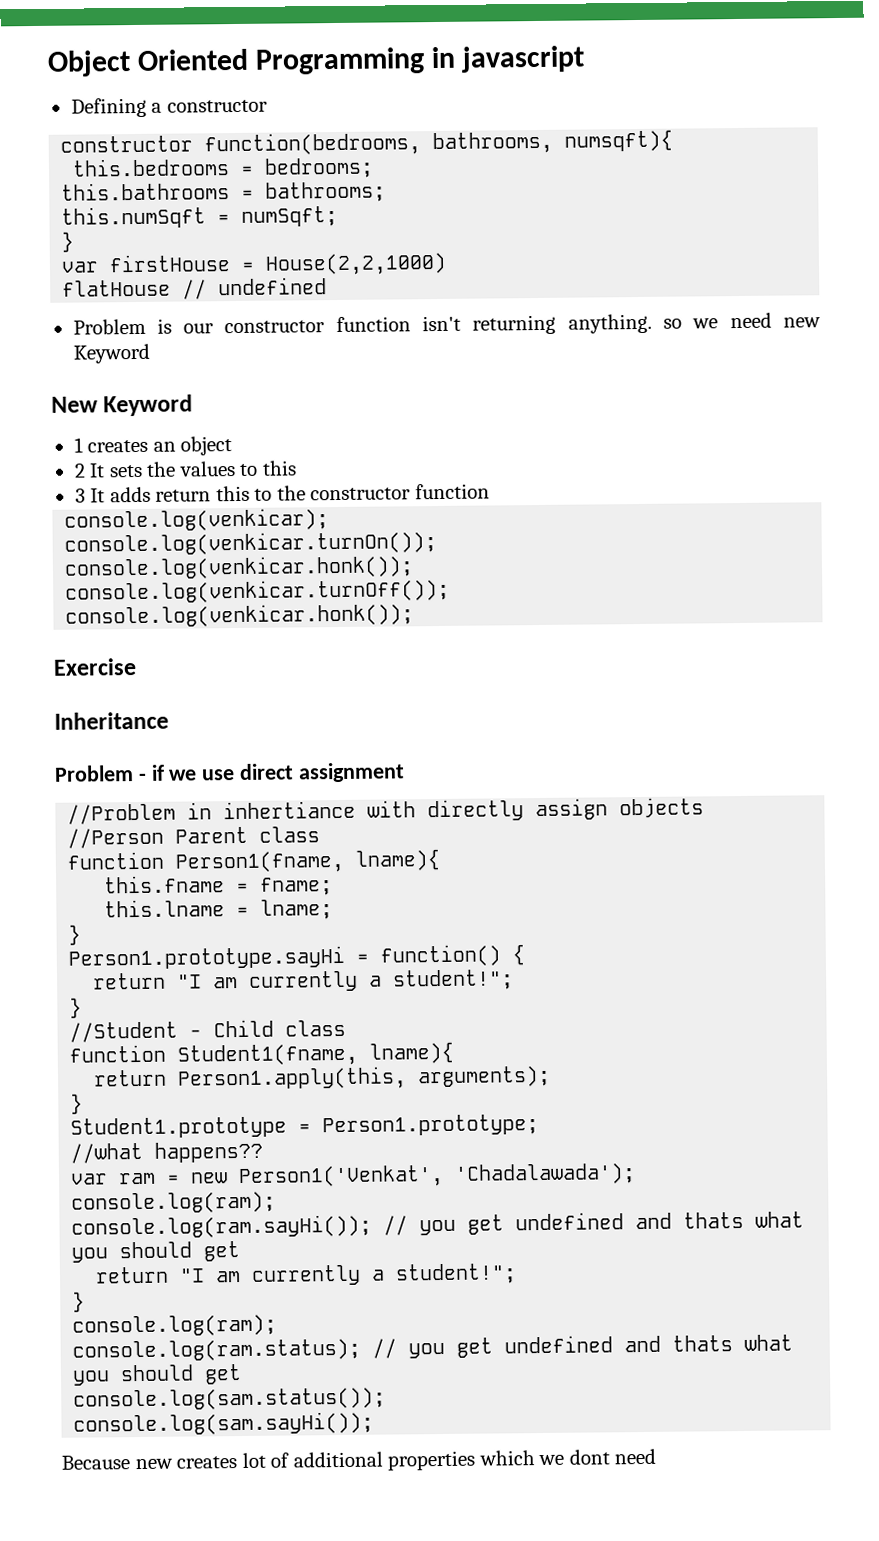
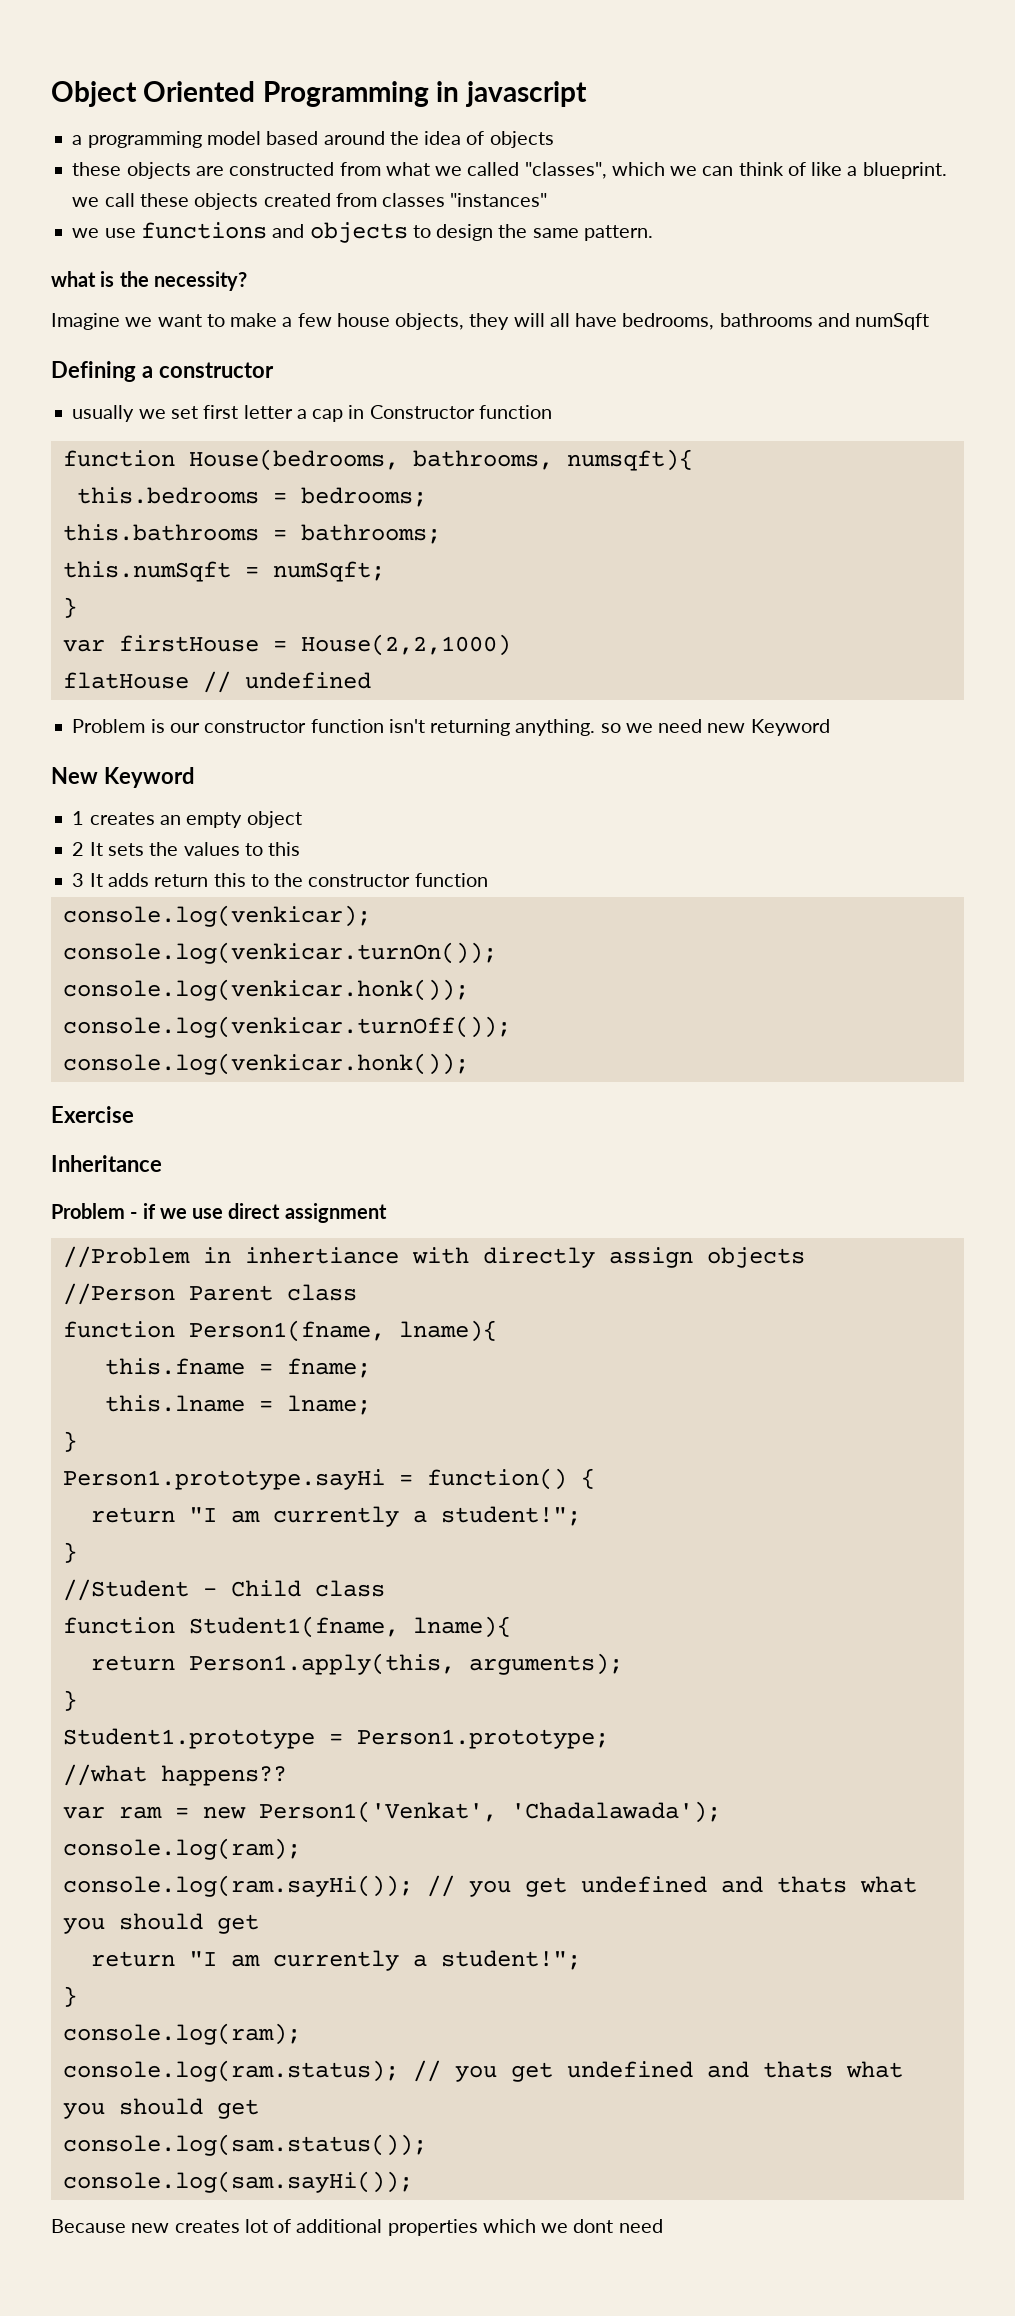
+ a programming model based around the idea of objects
+ these objects are constructed from what we called "classes", which we can think of like a blueprint. we call these objects created from classes "instances"
+ we use functions and objects to design the same pattern.
+ what is the necessity?
+ Imagine we want to make a few house objects, they will all have bedrooms, bathrooms and numSqft
  Defining a constructor
- constructor function(bedrooms, bathrooms, numsqft){
+ usually we set first letter a cap in Constructor function
+ function House(bedrooms, bathrooms, numsqft){
- 1 creates an object
+ 1 creates an empty object

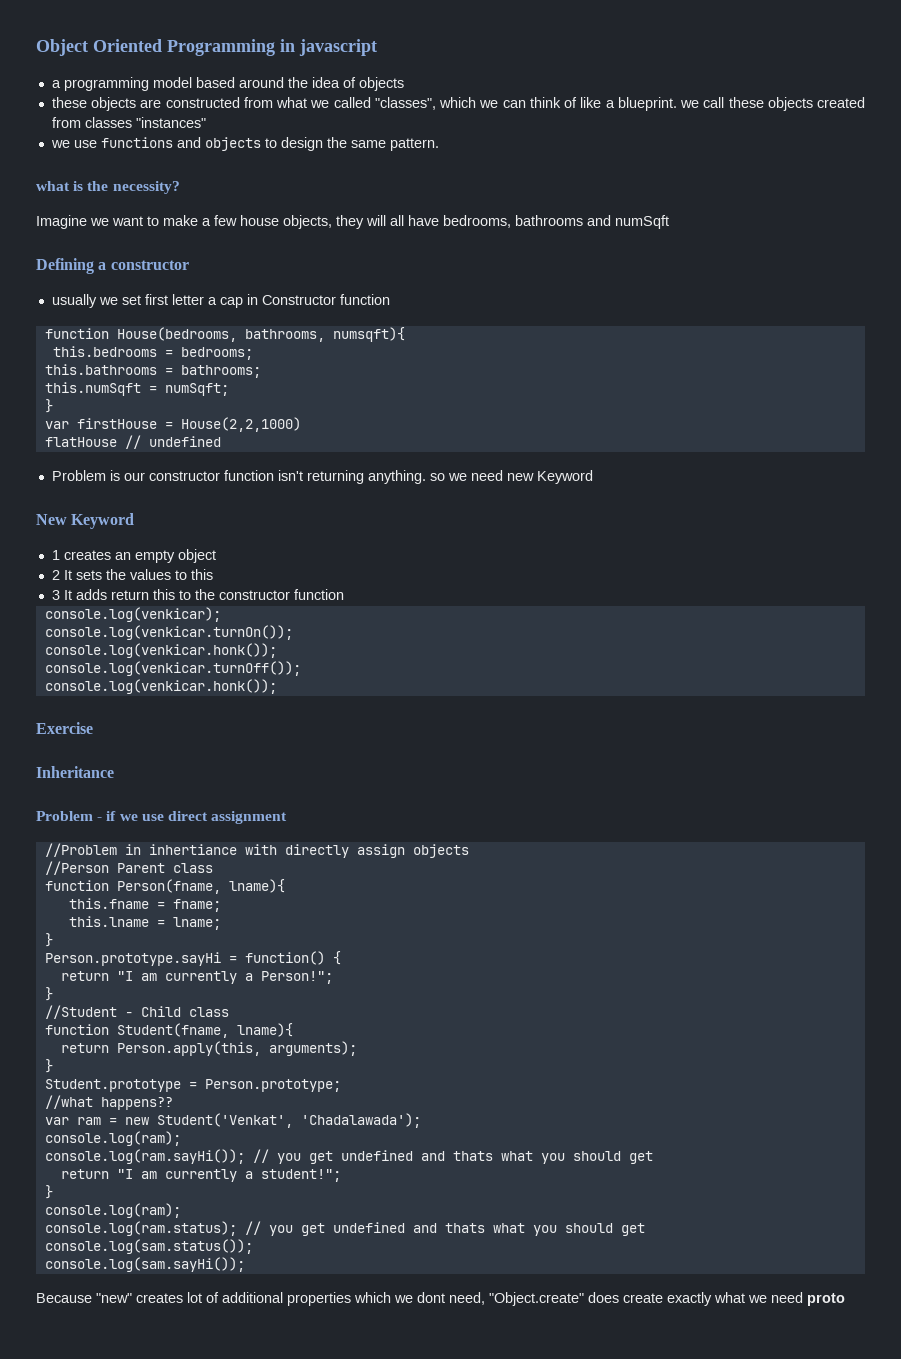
- function Person1(fname, lname){
+ function Person(fname, lname){
- Person1.prototype.sayHi = function() {
- return "I am currently a student!";
+ Person.prototype.sayHi = function() {
+ return "I am currently a Person!";
- function Student1(fname, lname){
+ function Student(fname, lname){
- return Person1.apply(this, arguments);
+ return Person.apply(this, arguments);
- Student1.prototype = Person1.prototype;
+ Student.prototype = Person.prototype;
- var ram = new Person1('Venkat', 'Chadalawada');
+ var ram = new Student('Venkat', 'Chadalawada');
- Because new creates lot of additional properties which we dont need
+ Because "new" creates lot of additional properties which we dont need, "Object.create" does create exactly what we need proto

